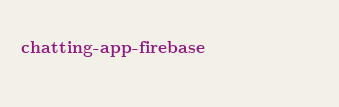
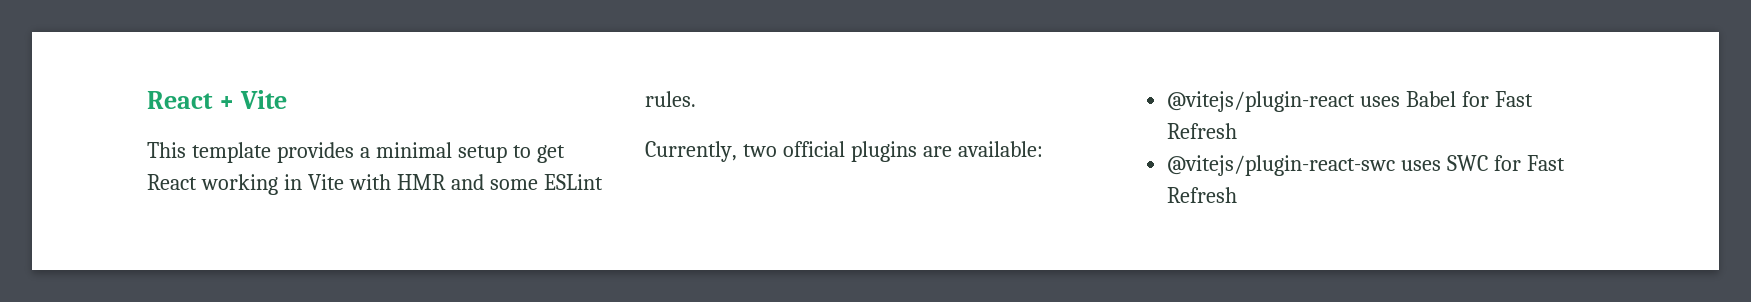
- chatting-app-firebase
+ React + Vite
+ This template provides a minimal setup to get React working in Vite with HMR and some ESLint rules.
+ Currently, two official plugins are available:
+ @vitejs/plugin-react uses Babel for Fast Refresh
+ @vitejs/plugin-react-swc uses SWC for Fast Refresh

